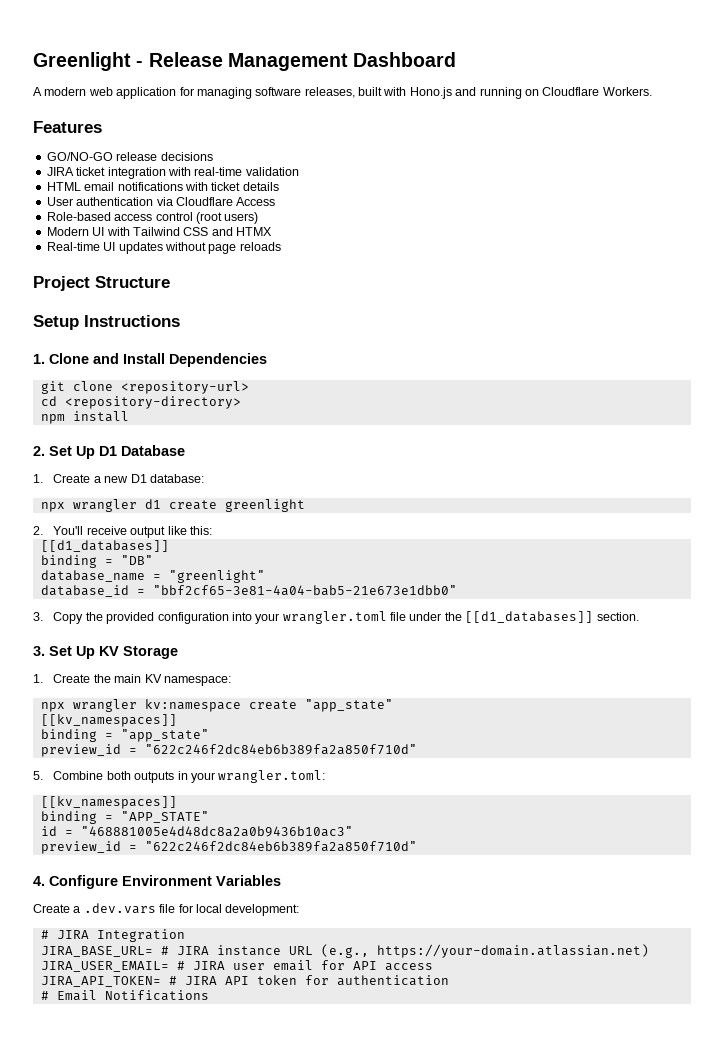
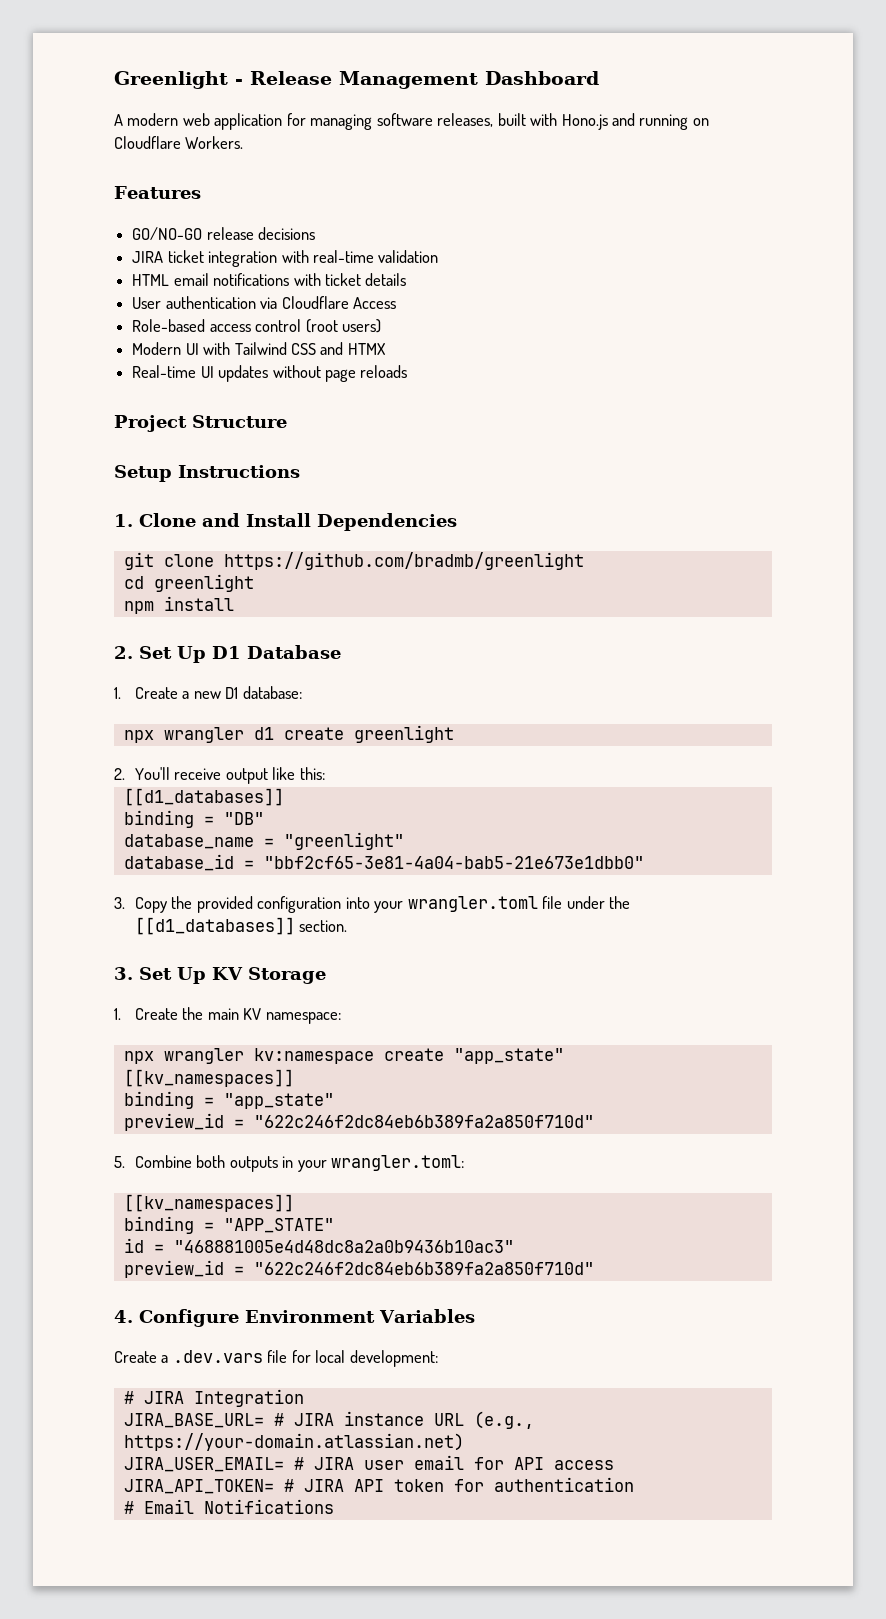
- git clone <repository-url>
+ git clone https://github.com/bradmb/greenlight
- cd <repository-directory>
+ cd greenlight

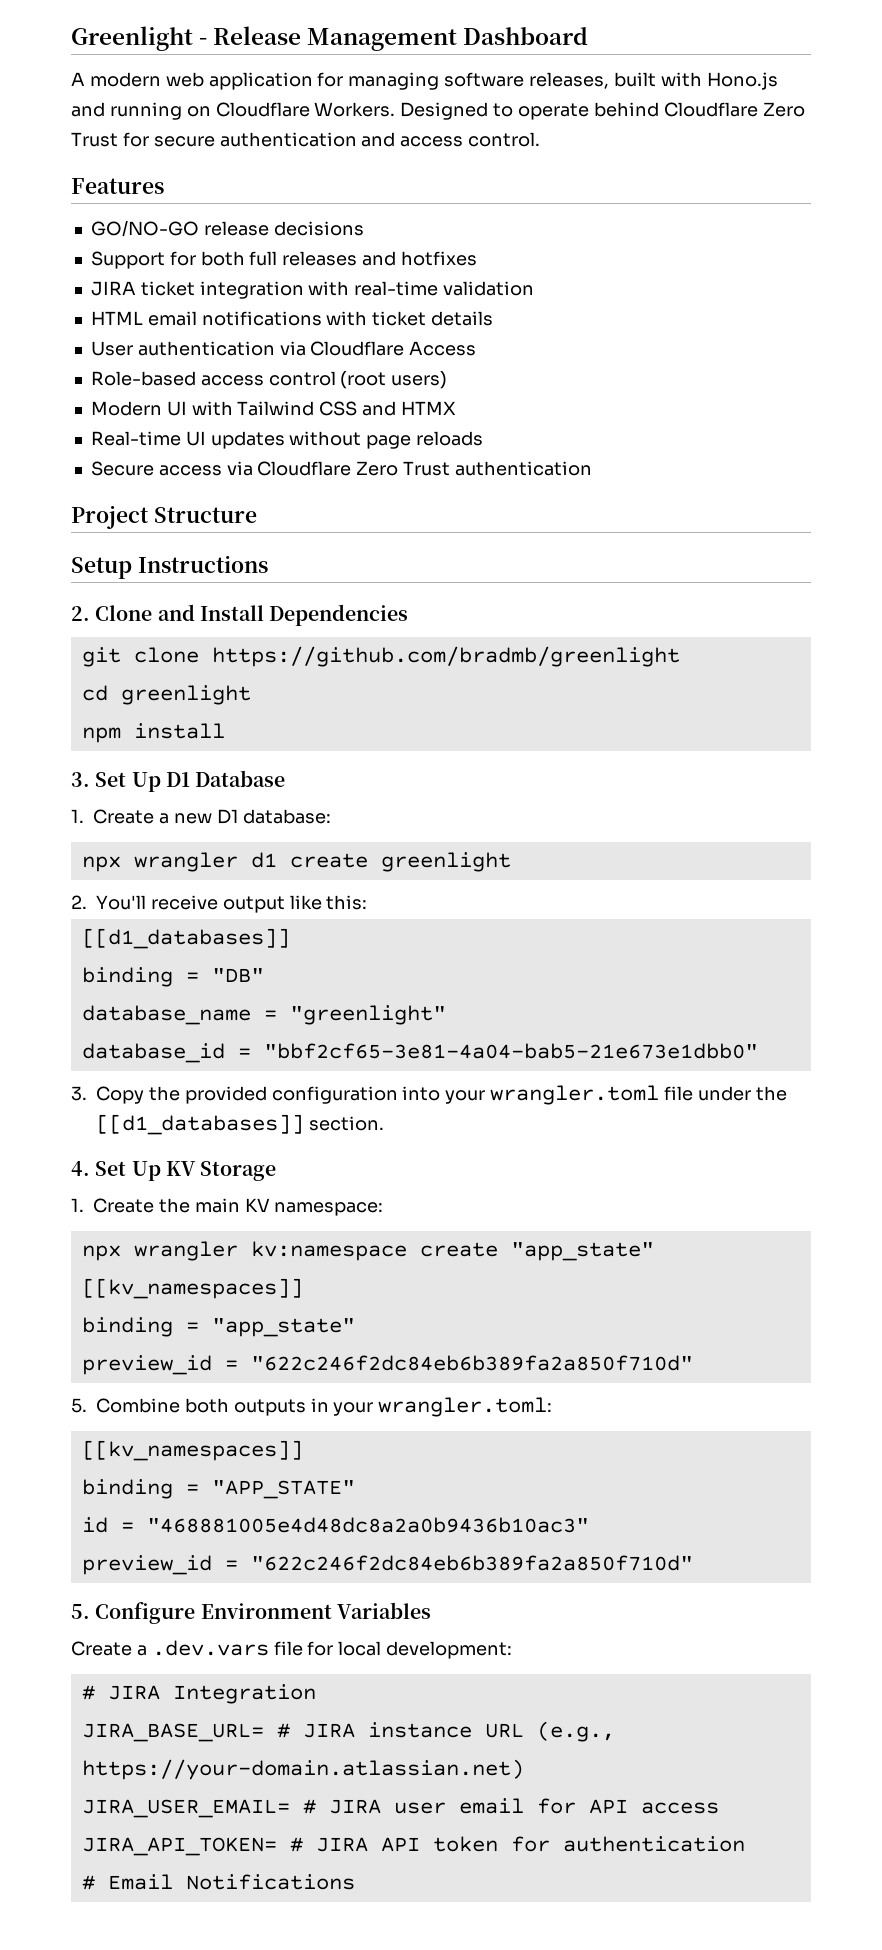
- A modern web application for managing software releases, built with Hono.js and running on Cloudflare Workers.
+ A modern web application for managing software releases, built with Hono.js and running on Cloudflare Workers. Designed to operate behind Cloudflare Zero Trust for secure authentication and access control.
  Features
  GO/NO-GO release decisions
+ Support for both full releases and hotfixes
+ Secure access via Cloudflare Zero Trust authentication
- 1. Clone and Install Dependencies
+ 2. Clone and Install Dependencies
- 2. Set Up D1 Database
+ 3. Set Up D1 Database
- 3. Set Up KV Storage
+ 4. Set Up KV Storage
- 4. Configure Environment Variables
+ 5. Configure Environment Variables

